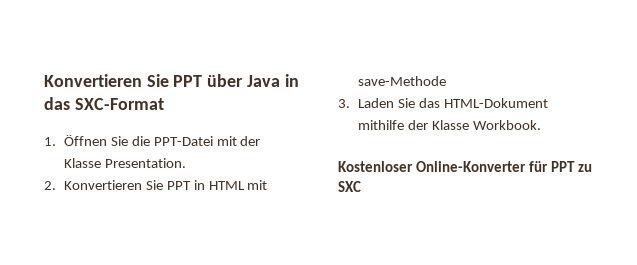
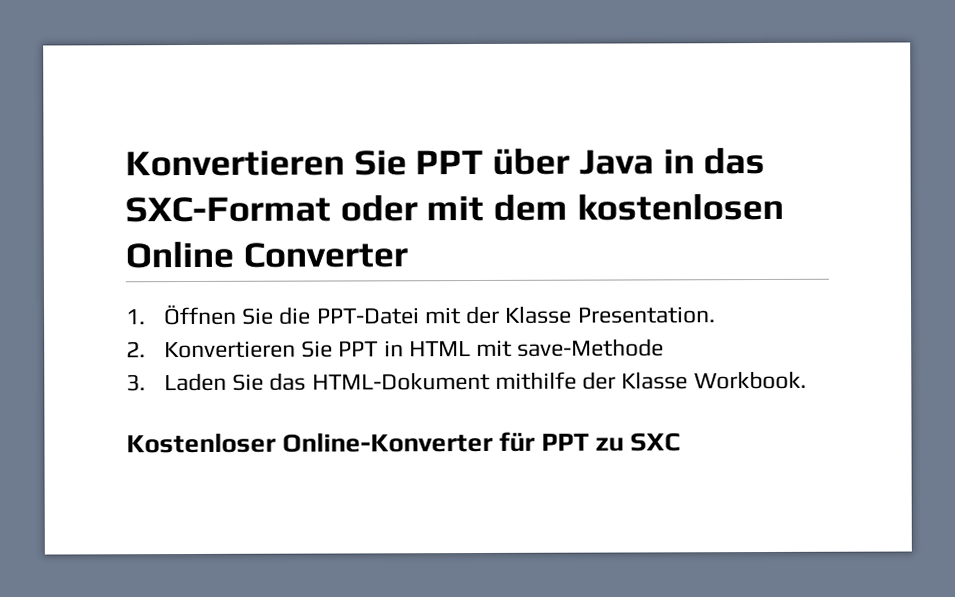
- Konvertieren Sie PPT über Java in das SXC-Format
+ Konvertieren Sie PPT über Java in das SXC-Format oder mit dem kostenlosen Online Converter

